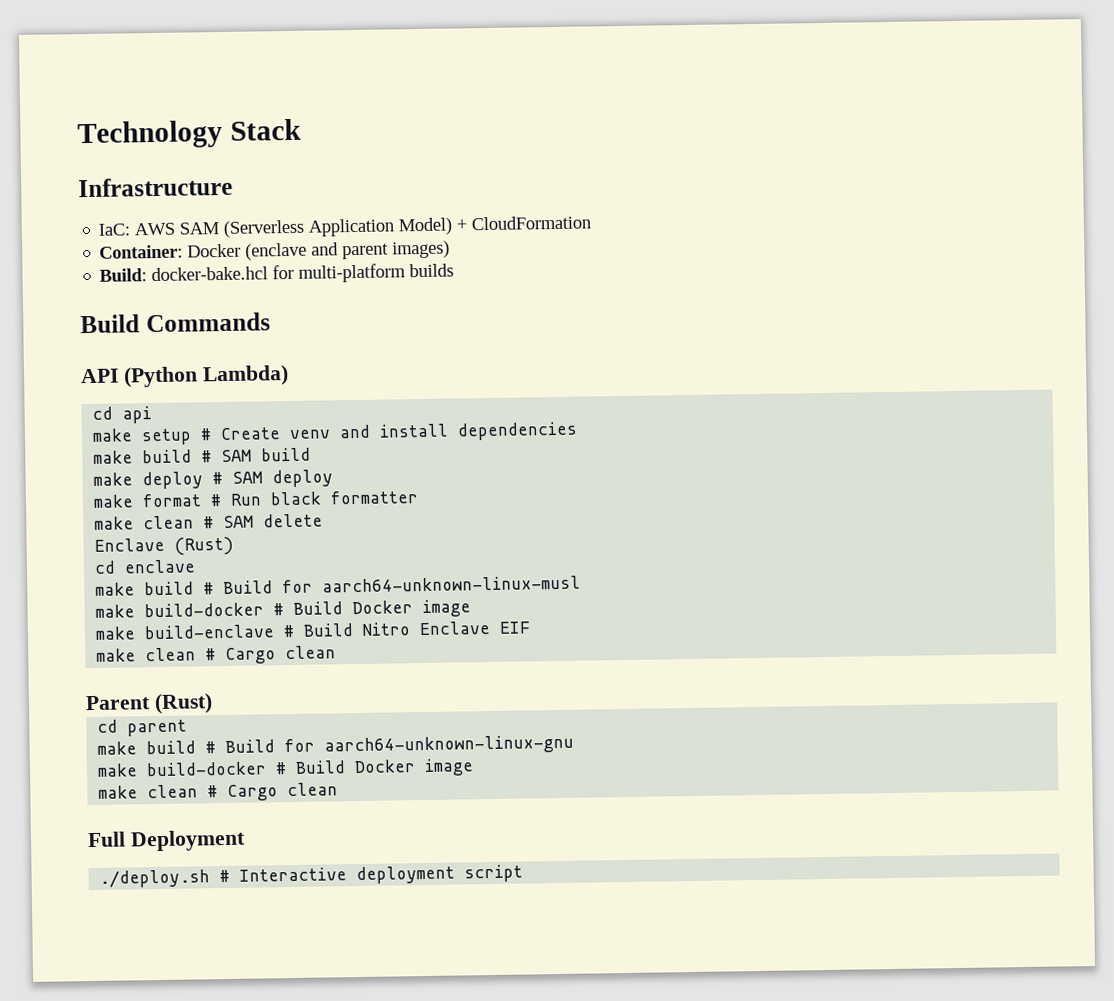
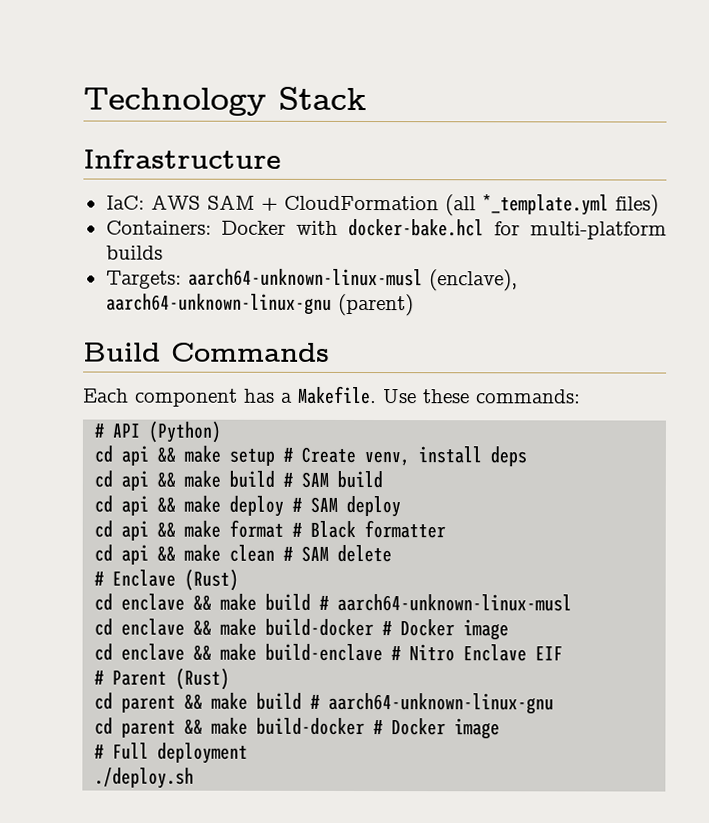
- IaC: AWS SAM (Serverless Application Model) + CloudFormation
- Container: Docker (enclave and parent images)
- Build: docker-bake.hcl for multi-platform builds
+ IaC: AWS SAM + CloudFormation (all *_template.yml files)
+ Containers: Docker with docker-bake.hcl for multi-platform builds
+ Targets: aarch64-unknown-linux-musl (enclave), aarch64-unknown-linux-gnu (parent)
  Build Commands
- API (Python Lambda)
- cd api
- make setup # Create venv and install dependencies
- make build # SAM build
+ Each component has a Makefile. Use these commands:
+ # API (Python)
+ cd api && make setup # Create venv, install deps
+ cd api && make build # SAM build
- make deploy # SAM deploy
+ cd api && make deploy # SAM deploy
- make format # Run black formatter
+ cd api && make format # Black formatter
- make clean # SAM delete
+ cd api && make clean # SAM delete
- Enclave (Rust)
+ # Enclave (Rust)
- cd enclave
- make build # Build for aarch64-unknown-linux-musl
- make build-docker # Build Docker image
- make build-enclave # Build Nitro Enclave EIF
- make clean # Cargo clean
- Parent (Rust)
+ cd enclave && make build # aarch64-unknown-linux-musl
+ cd enclave && make build-docker # Docker image
+ cd enclave && make build-enclave # Nitro Enclave EIF
+ # Parent (Rust)
- cd parent
- make build # Build for aarch64-unknown-linux-gnu
- make build-docker # Build Docker image
- make clean # Cargo clean
- Full Deployment
- ./deploy.sh # Interactive deployment script
+ cd parent && make build # aarch64-unknown-linux-gnu
+ cd parent && make build-docker # Docker image
+ # Full deployment
+ ./deploy.sh

